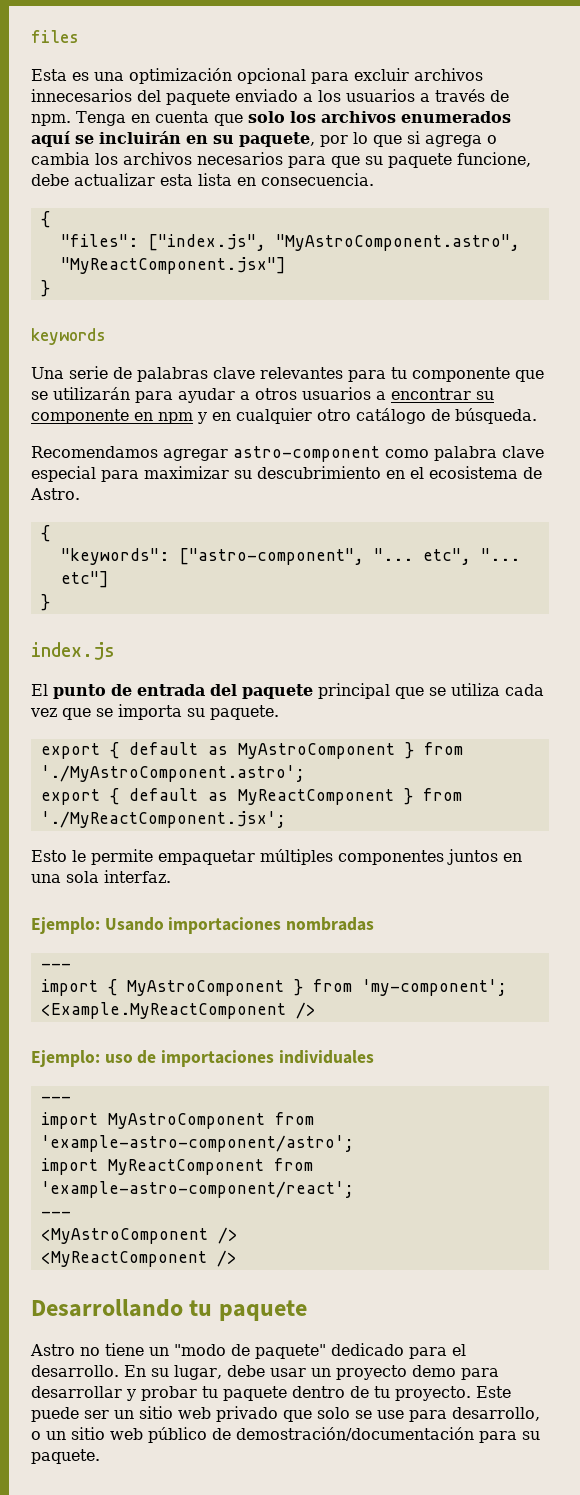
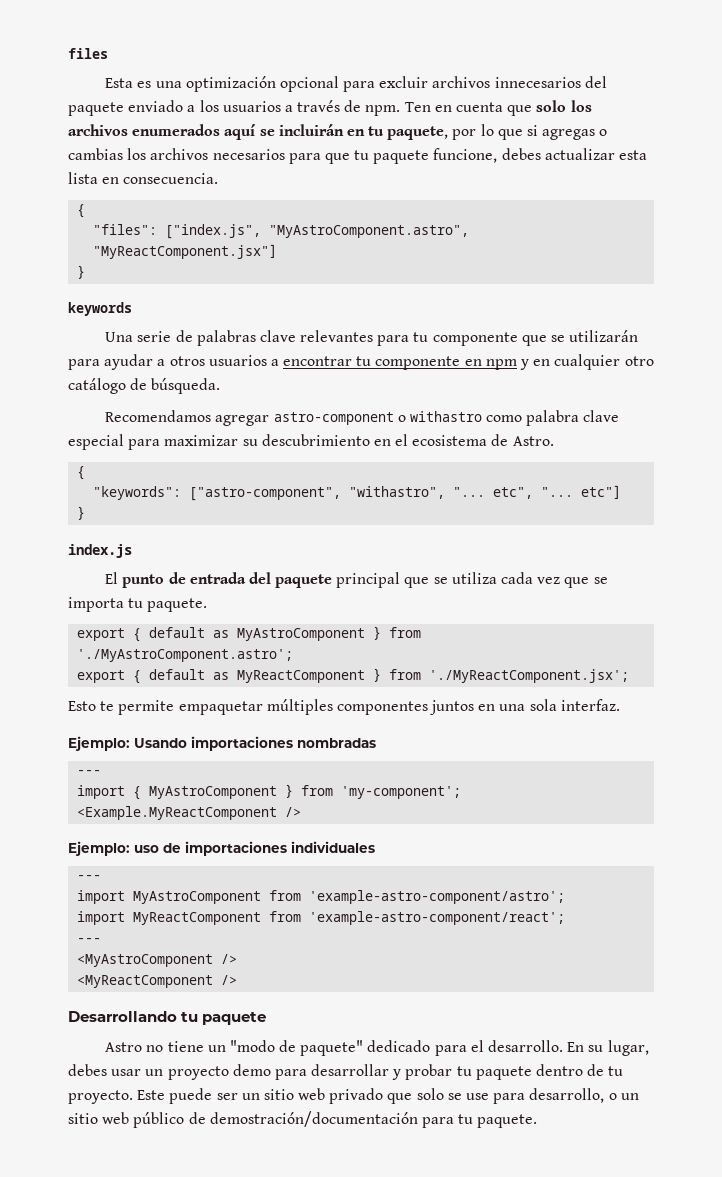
- Tenga en cuenta que solo los archivos enumerados aquí se incluirán en su paquete, por lo que si agrega o cambia los archivos necesarios para que su paquete funcione, debe actualizar esta lista en consecuencia.
+ Ten en cuenta que solo los archivos enumerados aquí se incluirán en tu paquete, por lo que si agregas o cambias los archivos necesarios para que tu paquete funcione, debes actualizar esta lista en consecuencia.
- Una serie de palabras clave relevantes para tu componente que se utilizarán para ayudar a otros usuarios a encontrar su componente en npm y en cualquier otro catálogo de búsqueda.
+ Una serie de palabras clave relevantes para tu componente que se utilizarán para ayudar a otros usuarios a encontrar tu componente en npm y en cualquier otro catálogo de búsqueda.
- Recomendamos agregar astro-component como palabra clave especial para maximizar su descubrimiento en el ecosistema de Astro.
+ Recomendamos agregar astro-component o withastro como palabra clave especial para maximizar su descubrimiento en el ecosistema de Astro.
- "keywords": ["astro-component", "... etc", "... etc"]
+ "keywords": ["astro-component", "withastro", "... etc", "... etc"]
- El punto de entrada del paquete principal que se utiliza cada vez que se importa su paquete.
+ El punto de entrada del paquete principal que se utiliza cada vez que se importa tu paquete.
- Esto le permite empaquetar múltiples componentes juntos en una sola interfaz.
+ Esto te permite empaquetar múltiples componentes juntos en una sola interfaz.
- En su lugar, debe usar un proyecto demo para desarrollar y probar tu paquete dentro de tu proyecto.
+ En su lugar, debes usar un proyecto demo para desarrollar y probar tu paquete dentro de tu proyecto.
- Este puede ser un sitio web privado que solo se use para desarrollo, o un sitio web público de demostración/documentación para su paquete.
+ Este puede ser un sitio web privado que solo se use para desarrollo, o un sitio web público de demostración/documentación para tu paquete.

